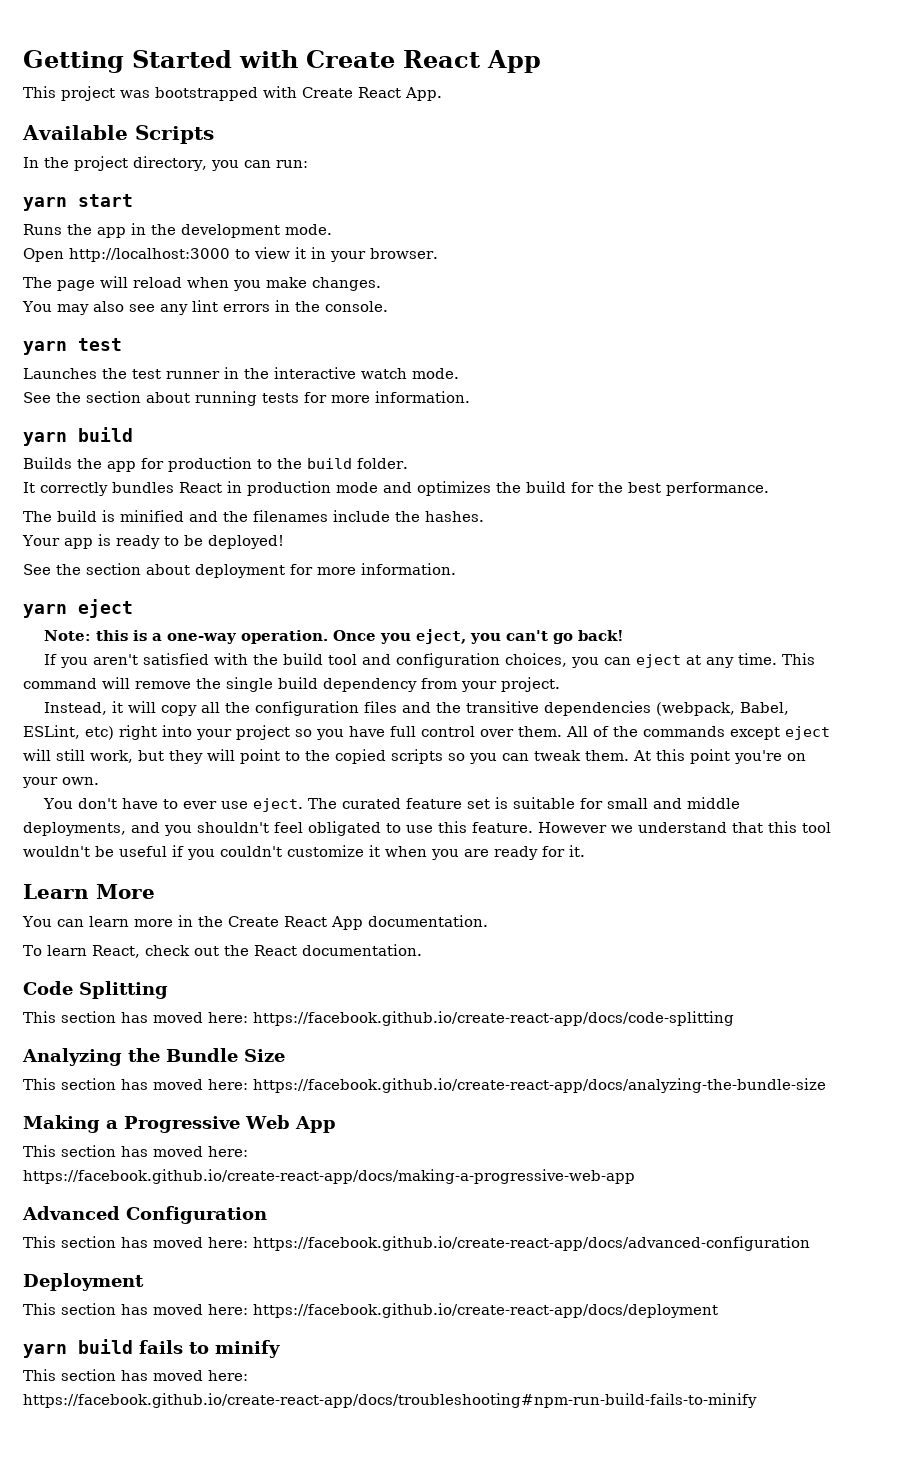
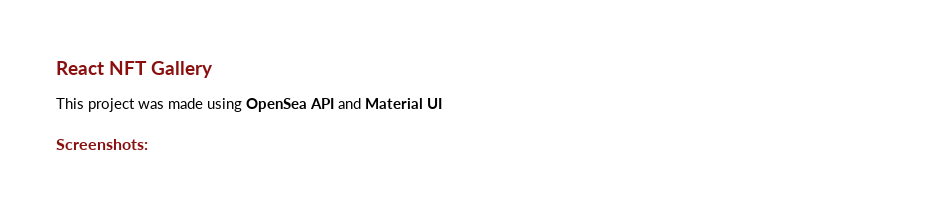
- Getting Started with Create React App
- This project was bootstrapped with Create React App.
- Available Scripts
- In the project directory, you can run:
- yarn start
- Runs the app in the development mode.
- Open http://localhost:3000 to view it in your browser.
- The page will reload when you make changes.
- You may also see any lint errors in the console.
- yarn test
- Launches the test runner in the interactive watch mode.
- See the section about running tests for more information.
- yarn build
- Builds the app for production to the build folder.
- It correctly bundles React in production mode and optimizes the build for the best performance.
- The build is minified and the filenames include the hashes.
- Your app is ready to be deployed!
- See the section about deployment for more information.
- yarn eject
- Note: this is a one-way operation. Once you eject, you can't go back!
- If you aren't satisfied with the build tool and configuration choices, you can eject at any time. This command will remove the single build dependency from your project.
- Instead, it will copy all the configuration files and the transitive dependencies (webpack, Babel, ESLint, etc) right into your project so you have full control over them. All of the commands except eject will still work, but they will point to the copied scripts so you can tweak them. At this point you're on your own.
- You don't have to ever use eject. The curated feature set is suitable for small and middle deployments, and you shouldn't feel obligated to use this feature. However we understand that this tool wouldn't be useful if you couldn't customize it when you are ready for it.
- Learn More
- You can learn more in the Create React App documentation.
- To learn React, check out the React documentation.
- Code Splitting
- This section has moved here: https://facebook.github.io/create-react-app/docs/code-splitting
- Analyzing the Bundle Size
- This section has moved here: https://facebook.github.io/create-react-app/docs/analyzing-the-bundle-size
- Making a Progressive Web App
- This section has moved here: https://facebook.github.io/create-react-app/docs/making-a-progressive-web-app
- Advanced Configuration
- This section has moved here: https://facebook.github.io/create-react-app/docs/advanced-configuration
- Deployment
- This section has moved here: https://facebook.github.io/create-react-app/docs/deployment
- yarn build fails to minify
- This section has moved here: https://facebook.github.io/create-react-app/docs/troubleshooting#npm-run-build-fails-to-minify
+ React NFT Gallery
+ This project was made using OpenSea API and Material UI
+ Screenshots:

